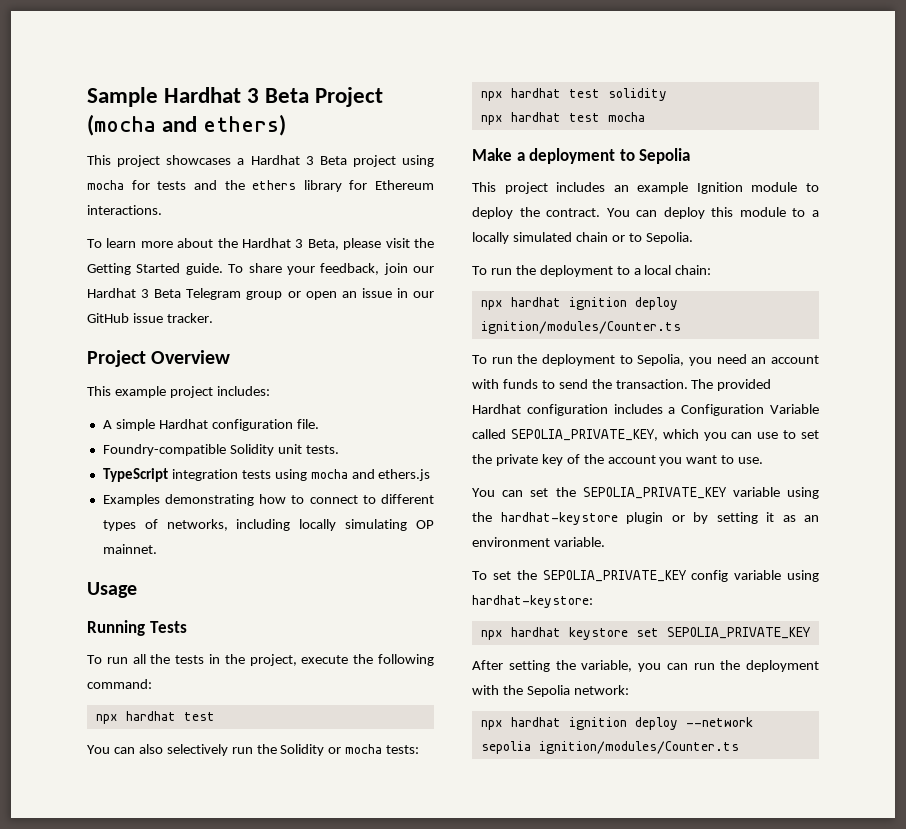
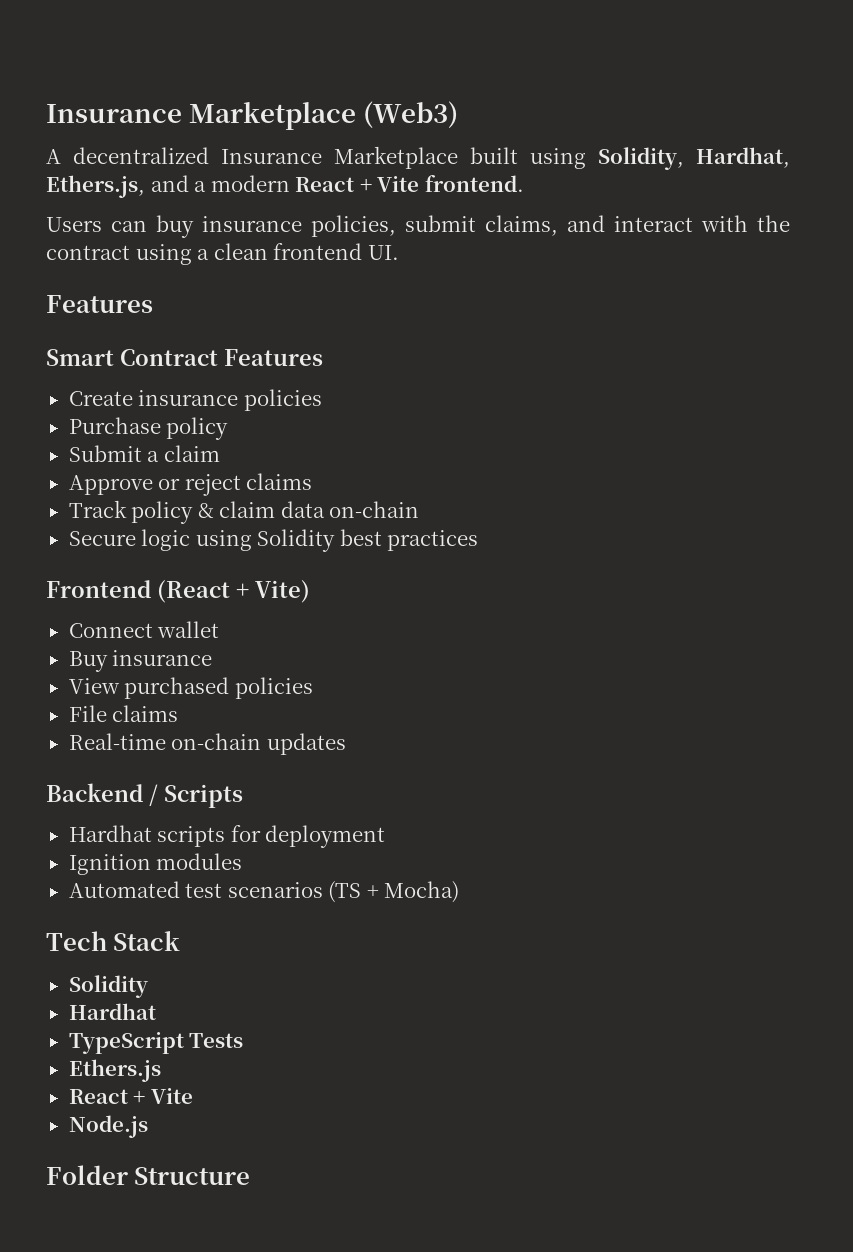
- Sample Hardhat 3 Beta Project (mocha and ethers)
- This project showcases a Hardhat 3 Beta project using mocha for tests and the ethers library for Ethereum interactions.
- To learn more about the Hardhat 3 Beta, please visit the Getting Started guide. To share your feedback, join our Hardhat 3 Beta Telegram group or open an issue in our GitHub issue tracker.
- Project Overview
- This example project includes:
- A simple Hardhat configuration file.
- Foundry-compatible Solidity unit tests.
+ Insurance Marketplace (Web3)
+ A decentralized Insurance Marketplace built using Solidity, Hardhat, Ethers.js, and a modern React + Vite frontend.
+ Users can buy insurance policies, submit claims, and interact with the contract using a clean frontend UI.
+ Features
+ Smart Contract Features
+ Create insurance policies
+ Purchase policy
+ Submit a claim
+ Approve or reject claims
+ Track policy & claim data on-chain
+ Secure logic using Solidity best practices
+ Frontend (React + Vite)
+ Connect wallet
+ Buy insurance
+ View purchased policies
+ File claims
+ Real-time on-chain updates
+ Backend / Scripts
+ Hardhat scripts for deployment
+ Ignition modules
+ Automated test scenarios (TS + Mocha)
+ Tech Stack
+ Solidity
+ Hardhat
- TypeScript integration tests using mocha and ethers.js
- Examples demonstrating how to connect to different types of networks, including locally simulating OP mainnet.
- Usage
- Running Tests
- To run all the tests in the project, execute the following command:
- npx hardhat test
- You can also selectively run the Solidity or mocha tests:
- npx hardhat test solidity
- npx hardhat test mocha
- Make a deployment to Sepolia
- This project includes an example Ignition module to deploy the contract. You can deploy this module to a locally simulated chain or to Sepolia.
- To run the deployment to a local chain:
- npx hardhat ignition deploy ignition/modules/Counter.ts
- To run the deployment to Sepolia, you need an account with funds to send the transaction. The provided Hardhat configuration includes a Configuration Variable called SEPOLIA_PRIVATE_KEY, which you can use to set the private key of the account you want to use.
- You can set the SEPOLIA_PRIVATE_KEY variable using the hardhat-keystore plugin or by setting it as an environment variable.
- To set the SEPOLIA_PRIVATE_KEY config variable using hardhat-keystore:
- npx hardhat keystore set SEPOLIA_PRIVATE_KEY
- After setting the variable, you can run the deployment with the Sepolia network:
- npx hardhat ignition deploy --network sepolia ignition/modules/Counter.ts
+ TypeScript Tests
+ Ethers.js
+ React + Vite
+ Node.js
+ Folder Structure

